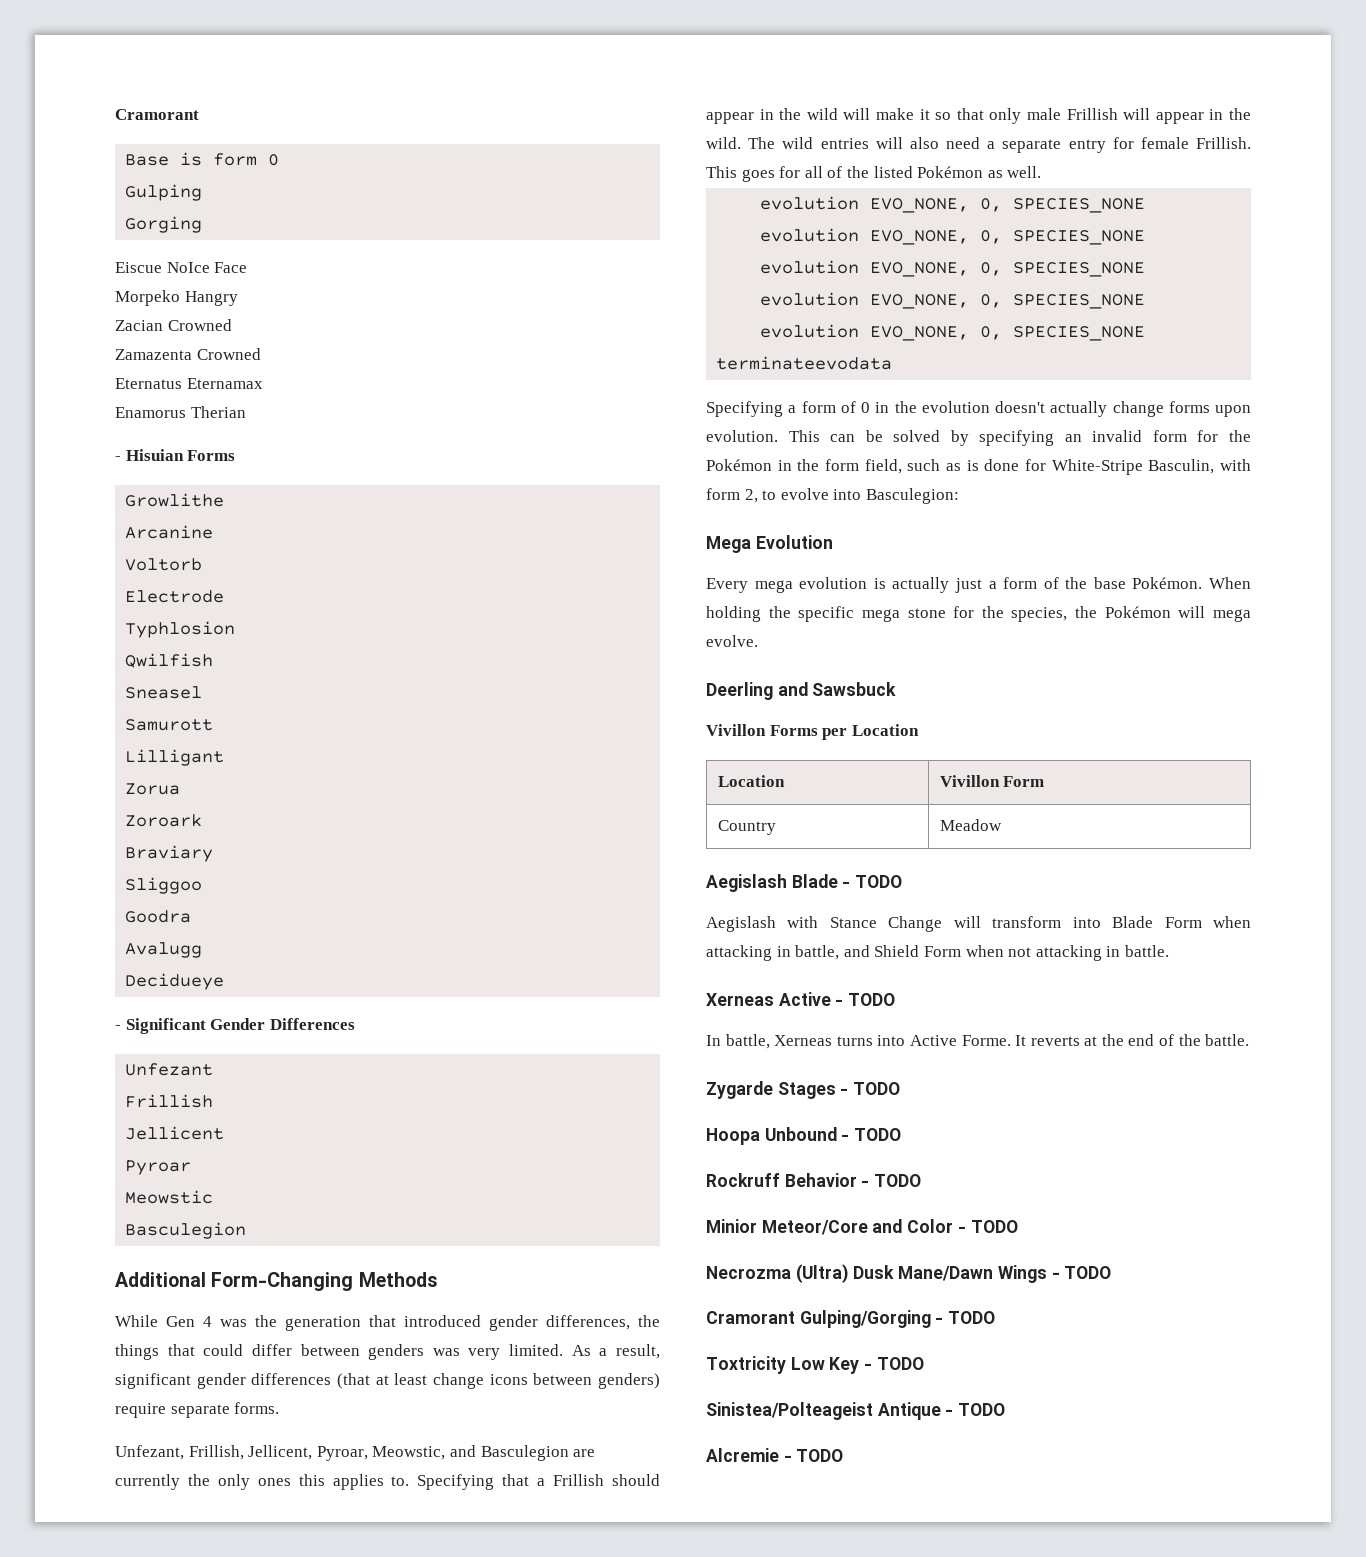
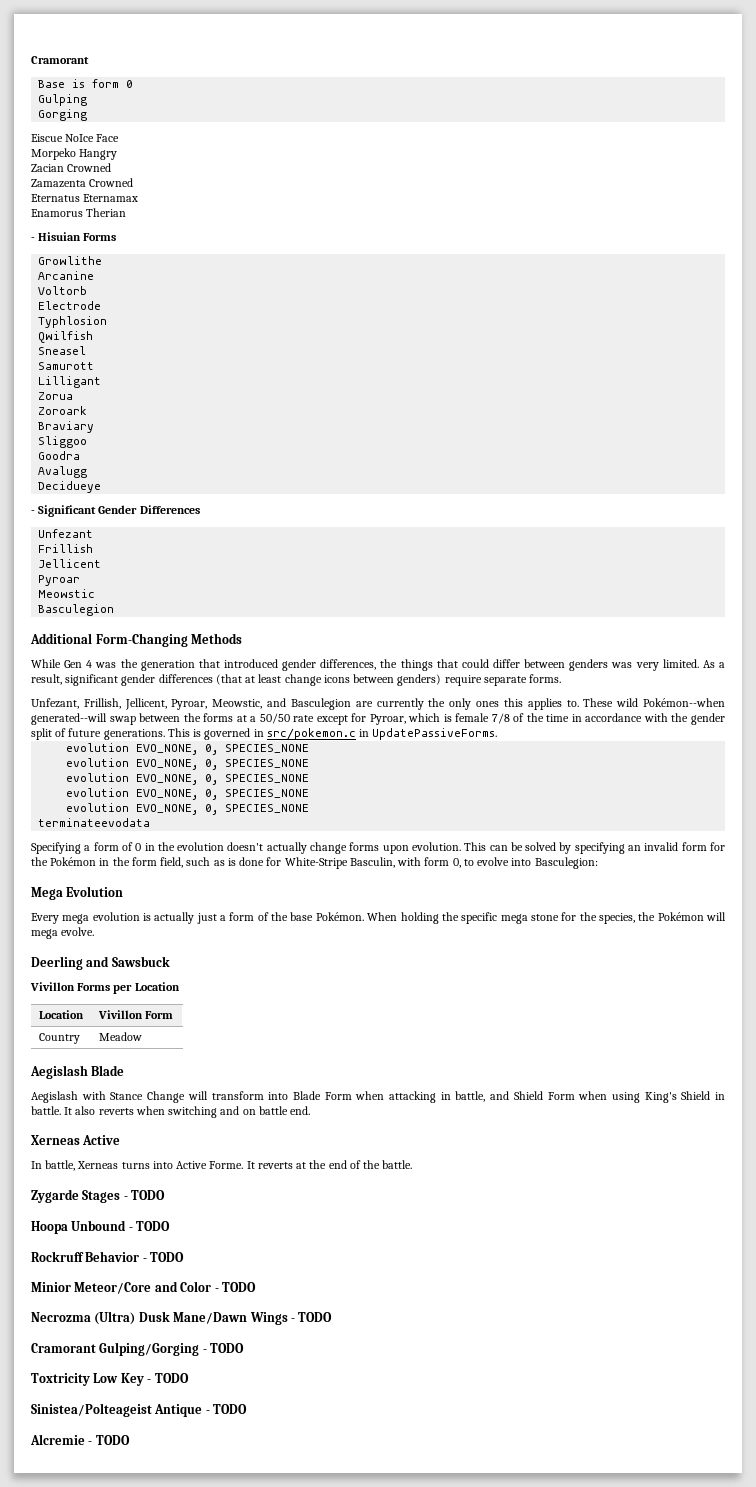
- Specifying that a Frillish should appear in the wild will make it so that only male Frillish will appear in the wild. The wild entries will also need a separate entry for female Frillish. This goes for all of the listed Pokémon as well.
+ These wild Pokémon--when generated--will swap between the forms at a 50/50 rate except for Pyroar, which is female 7/8 of the time in accordance with the gender split of future generations. This is governed in src/pokemon.c in UpdatePassiveForms.
- This can be solved by specifying an invalid form for the Pokémon in the form field, such as is done for White-Stripe Basculin, with form 2, to evolve into Basculegion:
+ This can be solved by specifying an invalid form for the Pokémon in the form field, such as is done for White-Stripe Basculin, with form 0, to evolve into Basculegion:
- Aegislash Blade - TODO
+ Aegislash Blade
- Aegislash with Stance Change will transform into Blade Form when attacking in battle, and Shield Form when not attacking in battle.
+ Aegislash with Stance Change will transform into Blade Form when attacking in battle, and Shield Form when using King's Shield in battle. It also reverts when switching and on battle end.
- Xerneas Active - TODO
+ Xerneas Active

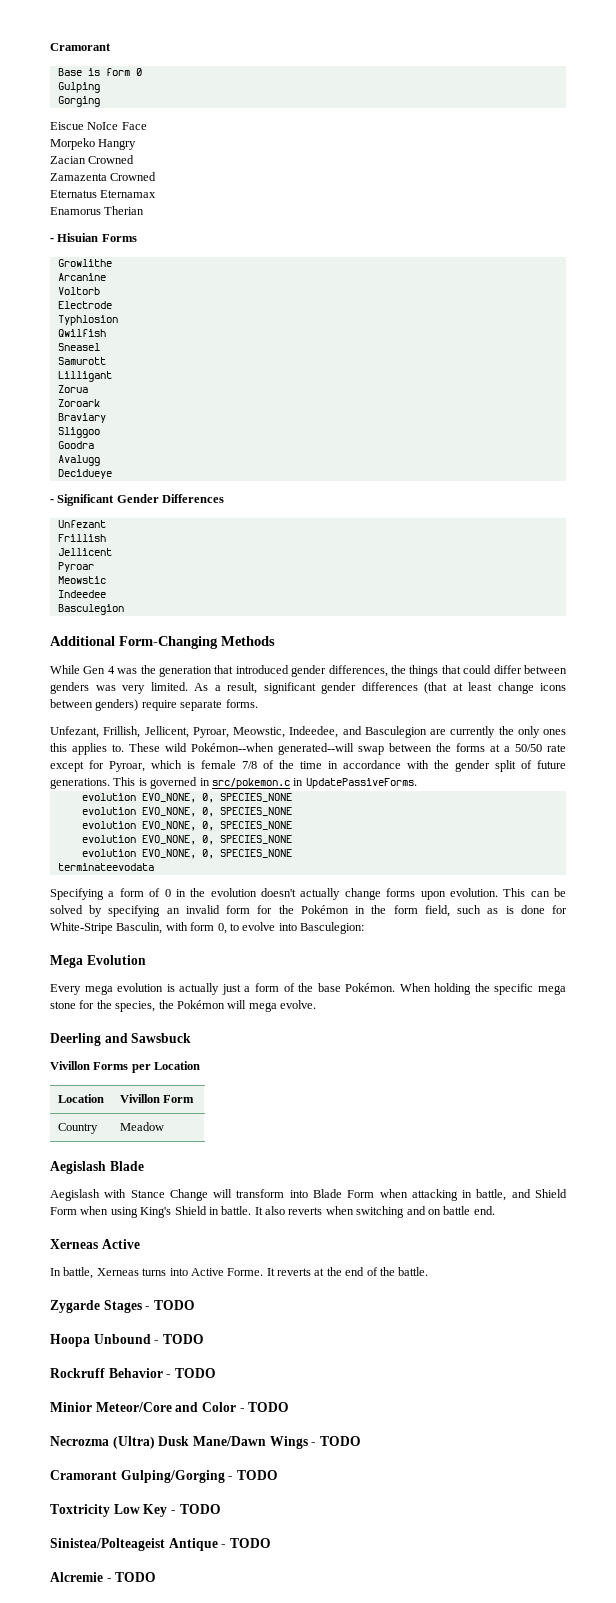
+ Indeedee
- Unfezant, Frillish, Jellicent, Pyroar, Meowstic, and Basculegion are currently the only ones this applies to.
+ Unfezant, Frillish, Jellicent, Pyroar, Meowstic, Indeedee, and Basculegion are currently the only ones this applies to.

